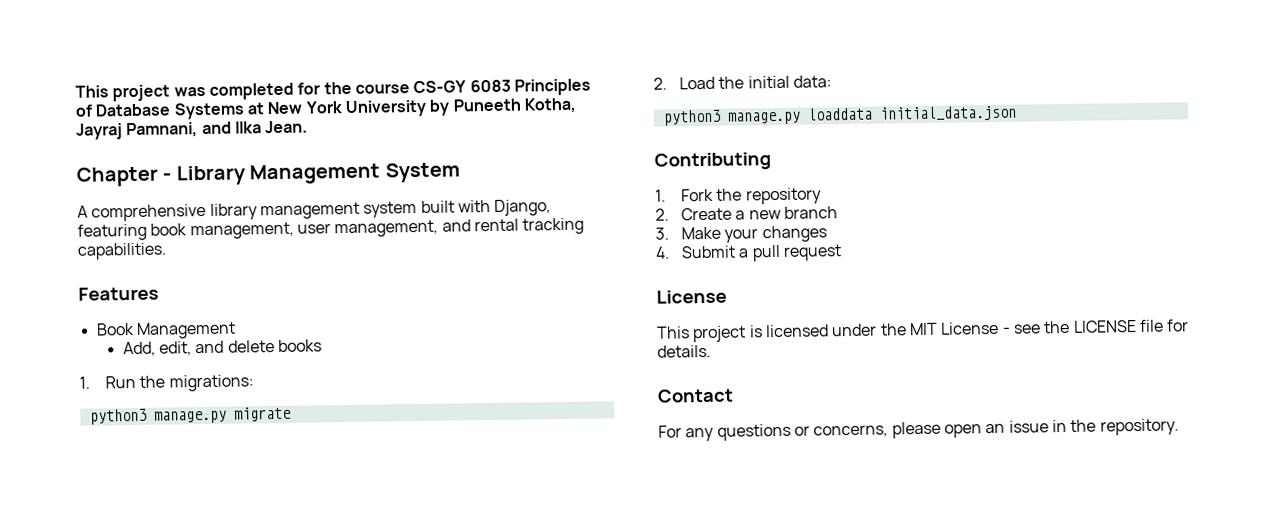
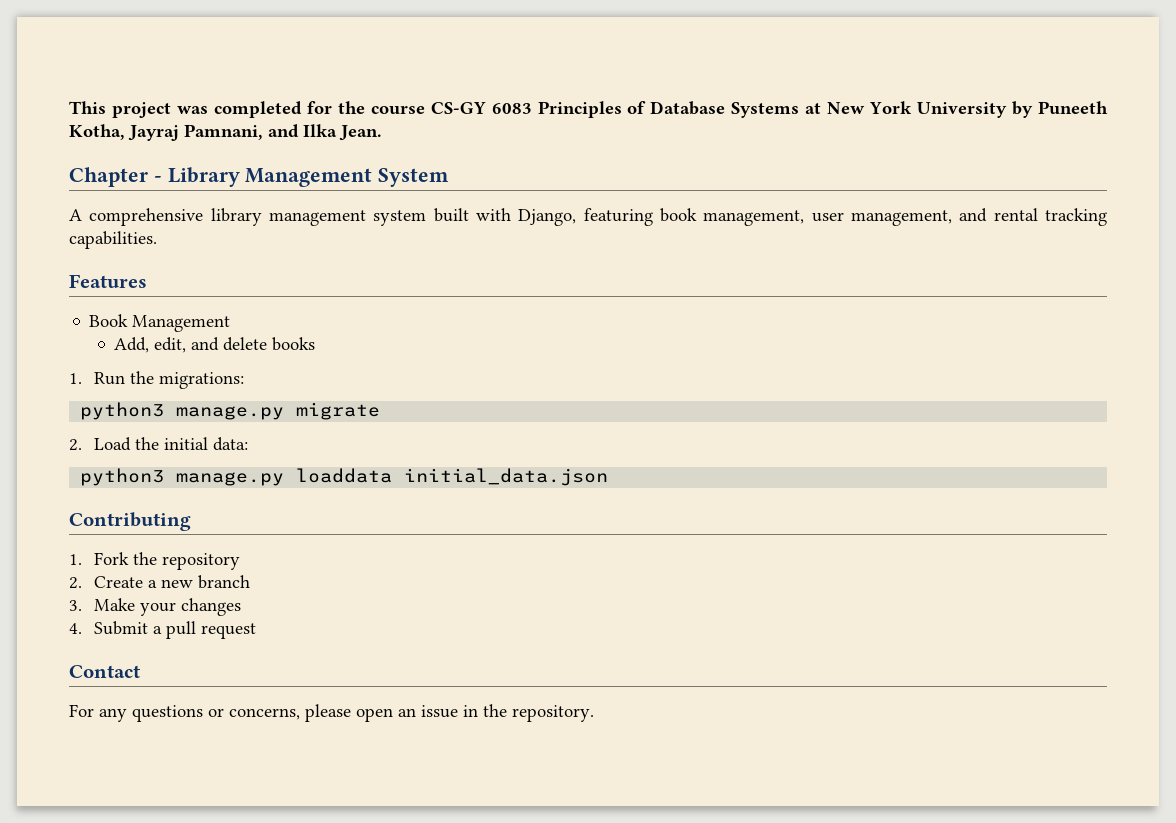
  4. Submit a pull request
- License
- This project is licensed under the MIT License - see the LICENSE file for details.

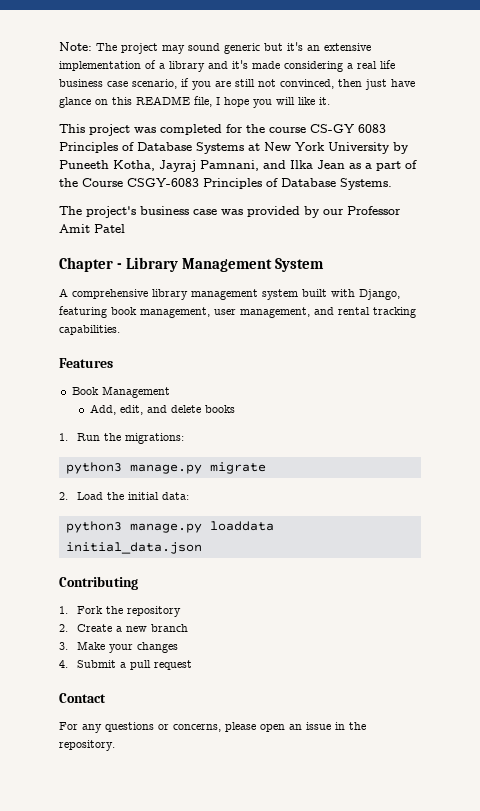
+ Note: The project may sound generic but it's an extensive implementation of a library and it's made considering a real life business case scenario, if you are still not convinced, then just have glance on this README file, I hope you will like it.
- This project was completed for the course CS-GY 6083 Principles of Database Systems at New York University by Puneeth Kotha, Jayraj Pamnani, and Ilka Jean.
+ This project was completed for the course CS-GY 6083 Principles of Database Systems at New York University by Puneeth Kotha, Jayraj Pamnani, and Ilka Jean as a part of the Course CSGY-6083 Principles of Database Systems.
+ The project's business case was provided by our Professor Amit Patel

